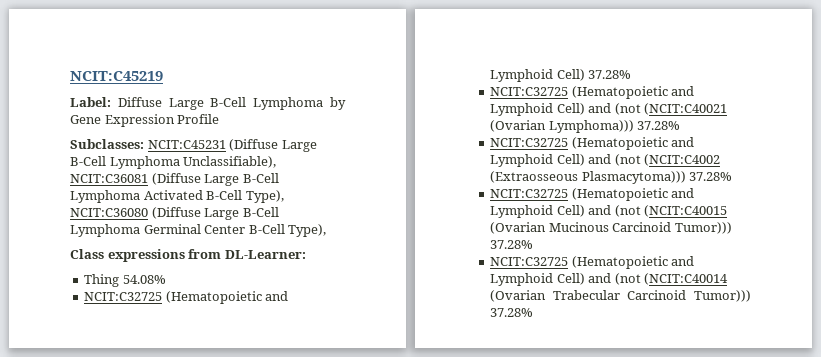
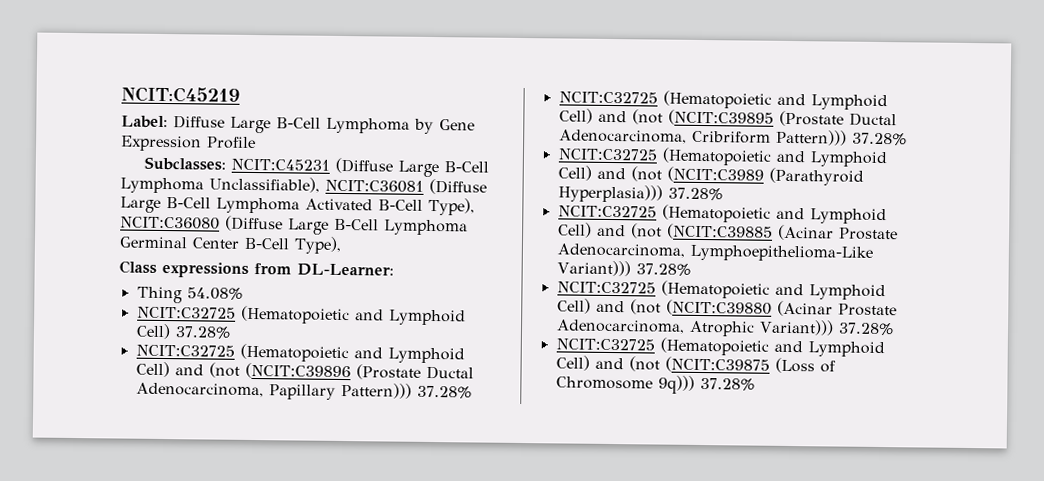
- NCIT:C32725 (Hematopoietic and Lymphoid Cell) and (not (NCIT:C40021 (Ovarian Lymphoma))) 37.28%
- NCIT:C32725 (Hematopoietic and Lymphoid Cell) and (not (NCIT:C4002 (Extraosseous Plasmacytoma))) 37.28%
- NCIT:C32725 (Hematopoietic and Lymphoid Cell) and (not (NCIT:C40015 (Ovarian Mucinous Carcinoid Tumor))) 37.28%
- NCIT:C32725 (Hematopoietic and Lymphoid Cell) and (not (NCIT:C40014 (Ovarian Trabecular Carcinoid Tumor))) 37.28%
+ NCIT:C32725 (Hematopoietic and Lymphoid Cell) and (not (NCIT:C39896 (Prostate Ductal Adenocarcinoma, Papillary Pattern))) 37.28%
+ NCIT:C32725 (Hematopoietic and Lymphoid Cell) and (not (NCIT:C39895 (Prostate Ductal Adenocarcinoma, Cribriform Pattern))) 37.28%
+ NCIT:C32725 (Hematopoietic and Lymphoid Cell) and (not (NCIT:C3989 (Parathyroid Hyperplasia))) 37.28%
+ NCIT:C32725 (Hematopoietic and Lymphoid Cell) and (not (NCIT:C39885 (Acinar Prostate Adenocarcinoma, Lymphoepithelioma-Like Variant))) 37.28%
+ NCIT:C32725 (Hematopoietic and Lymphoid Cell) and (not (NCIT:C39880 (Acinar Prostate Adenocarcinoma, Atrophic Variant))) 37.28%
+ NCIT:C32725 (Hematopoietic and Lymphoid Cell) and (not (NCIT:C39875 (Loss of Chromosome 9q))) 37.28%

